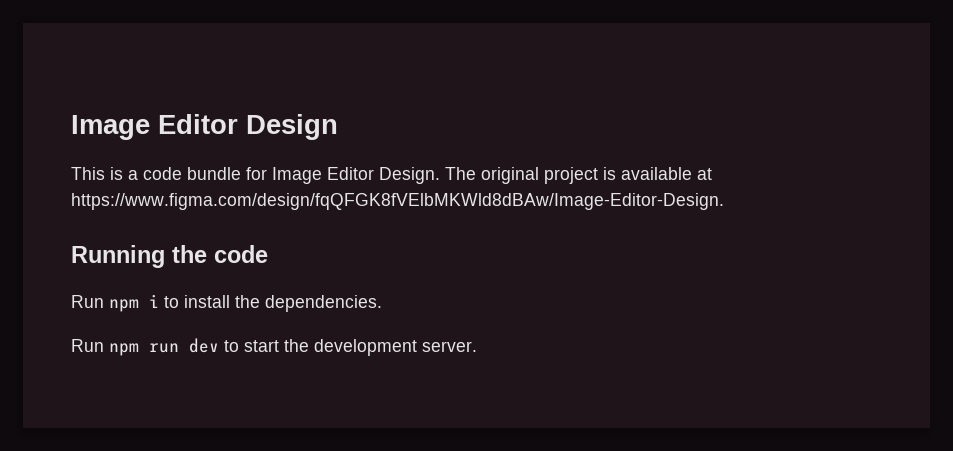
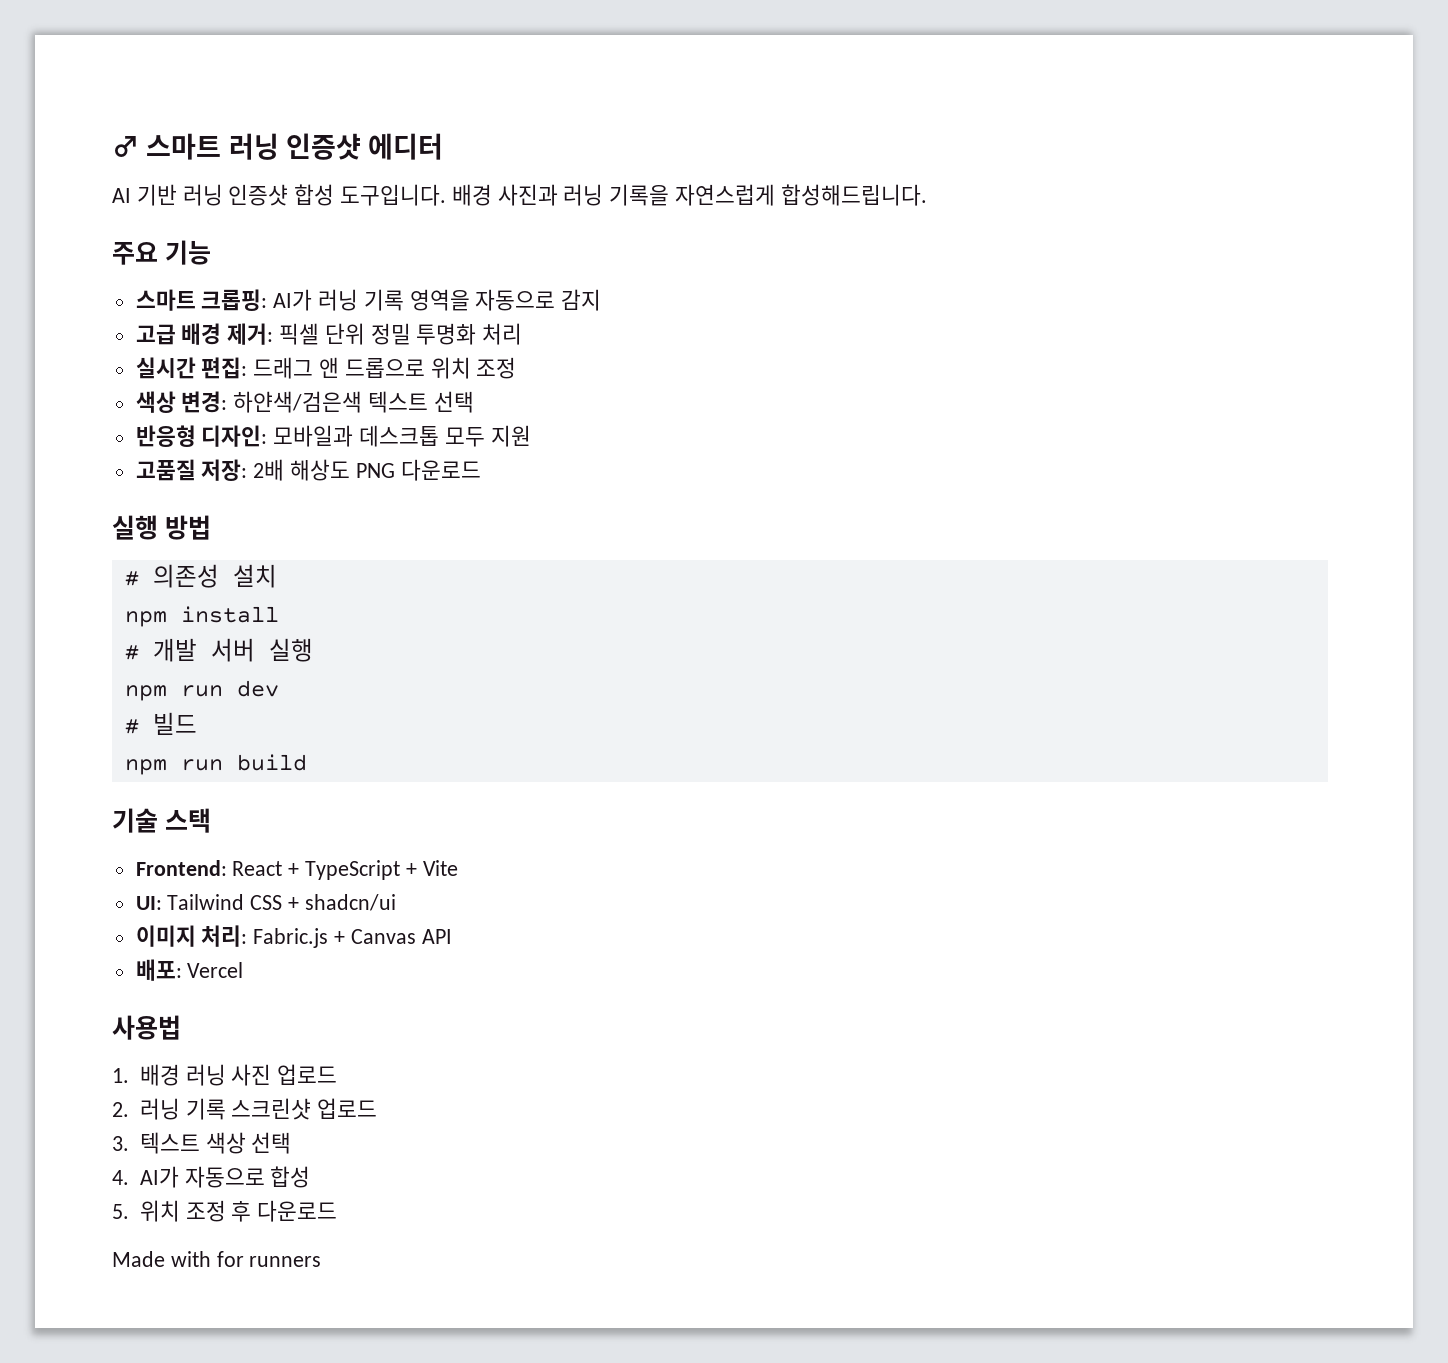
- Image Editor Design
- This is a code bundle for Image Editor Design. The original project is available at https://www.figma.com/design/fqQFGK8fVElbMKWld8dBAw/Image-Editor-Design.
- Running the code
- Run npm i to install the dependencies.
- Run npm run dev to start the development server.
+ ♂ 스마트 러닝 인증샷 에디터
+ AI 기반 러닝 인증샷 합성 도구입니다. 배경 사진과 러닝 기록을 자연스럽게 합성해드립니다.
+ 주요 기능
+ 스마트 크롭핑: AI가 러닝 기록 영역을 자동으로 감지
+ 고급 배경 제거: 픽셀 단위 정밀 투명화 처리
+ 실시간 편집: 드래그 앤 드롭으로 위치 조정
+ 색상 변경: 하얀색/검은색 텍스트 선택
+ 반응형 디자인: 모바일과 데스크톱 모두 지원
+ 고품질 저장: 2배 해상도 PNG 다운로드
+ 실행 방법
+ # 의존성 설치
+ npm install
+ # 개발 서버 실행
+ npm run dev
+ # 빌드
+ npm run build
+ 기술 스택
+ Frontend: React + TypeScript + Vite
+ UI: Tailwind CSS + shadcn/ui
+ 이미지 처리: Fabric.js + Canvas API
+ 배포: Vercel
+ 사용법
+ 1. 배경 러닝 사진 업로드
+ 2. 러닝 기록 스크린샷 업로드
+ 3. 텍스트 색상 선택
+ 4. AI가 자동으로 합성
+ 5. 위치 조정 후 다운로드
+ Made with for runners

